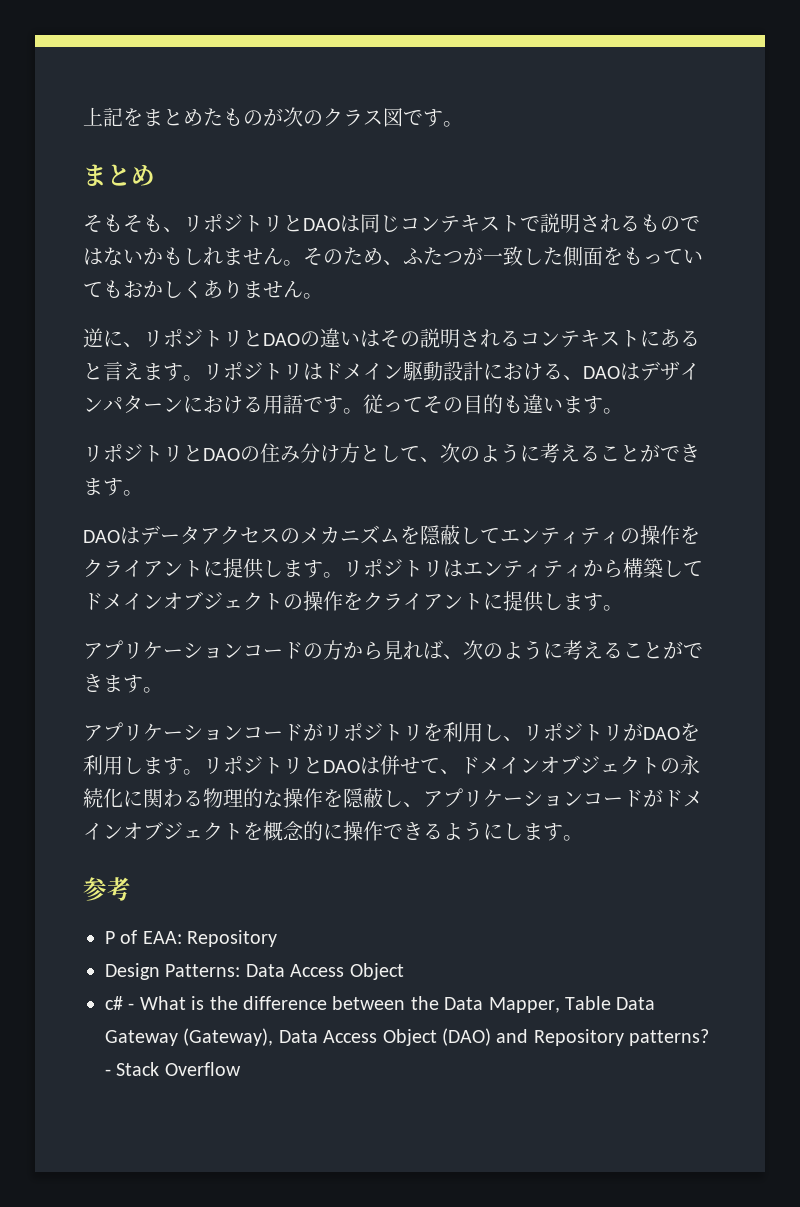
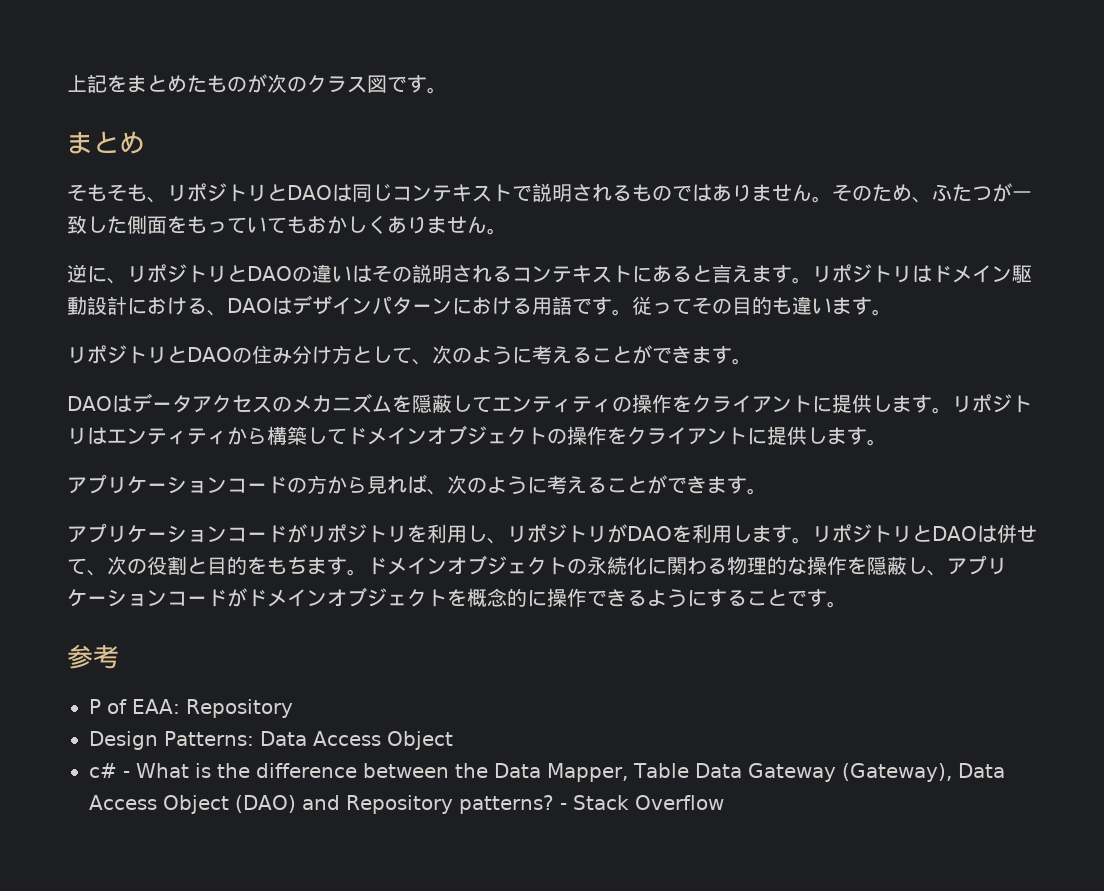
- そもそも、リポジトリとDAOは同じコンテキストで説明されるものではないかもしれません。
+ そもそも、リポジトリとDAOは同じコンテキストで説明されるものではありません。
- リポジトリとDAOは併せて、ドメインオブジェクトの永続化に関わる物理的な操作を隠蔽し、アプリケーションコードがドメインオブジェクトを概念的に操作できるようにします。
+ リポジトリとDAOは併せて、次の役割と目的をもちます。ドメインオブジェクトの永続化に関わる物理的な操作を隠蔽し、アプリケーションコードがドメインオブジェクトを概念的に操作できるようにすることです。

